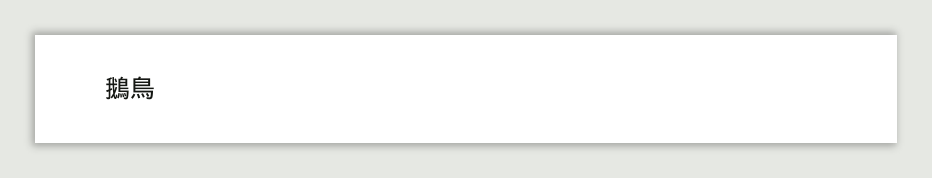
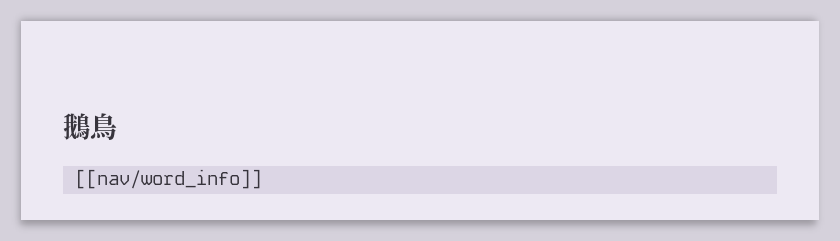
+ [[nav/word_info]]

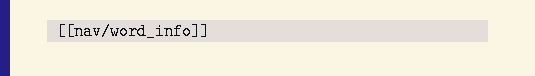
- 鵝鳥

